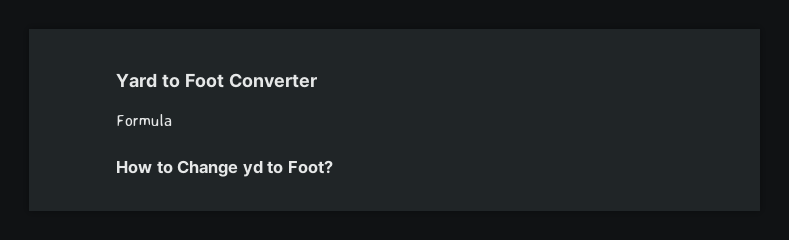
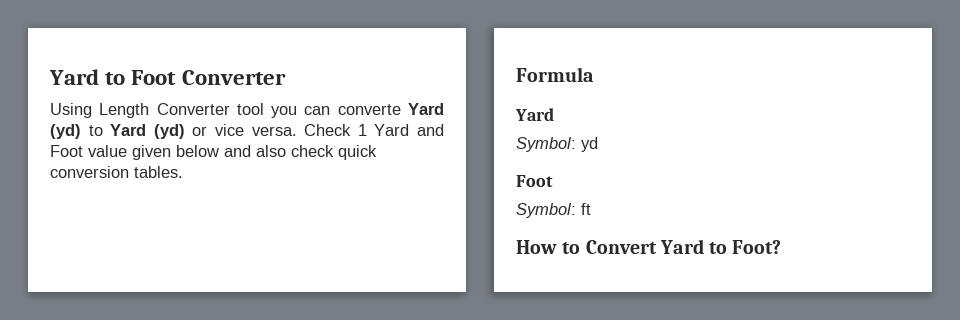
+ Using Length Converter tool you can converte Yard (yd) to Yard (yd) or vice versa. Check 1 Yard and Foot value given below and also check quick conversion tables.
  Formula
+ Yard
+ Symbol: yd
+ Foot
+ Symbol: ft
- How to Change yd to Foot?
+ How to Convert Yard to Foot?

